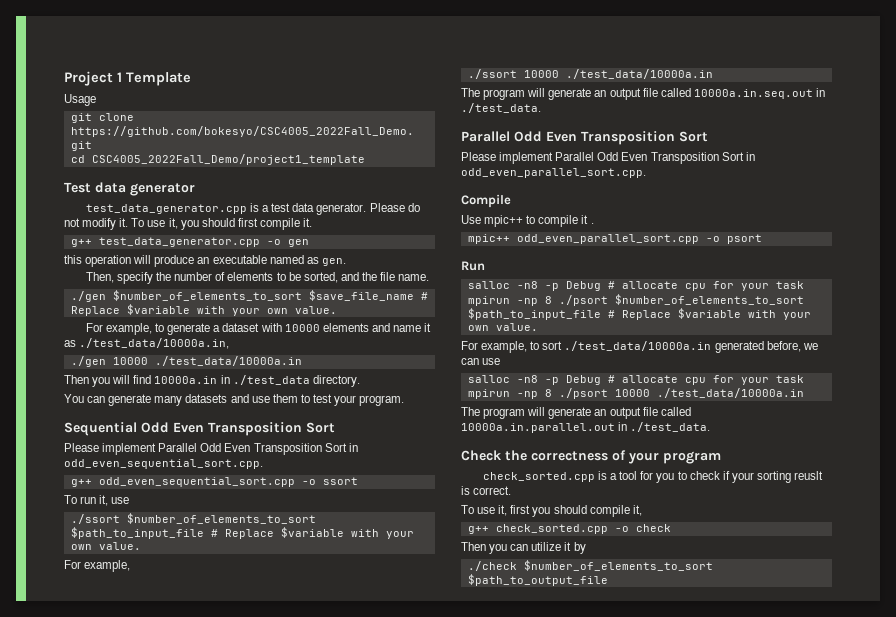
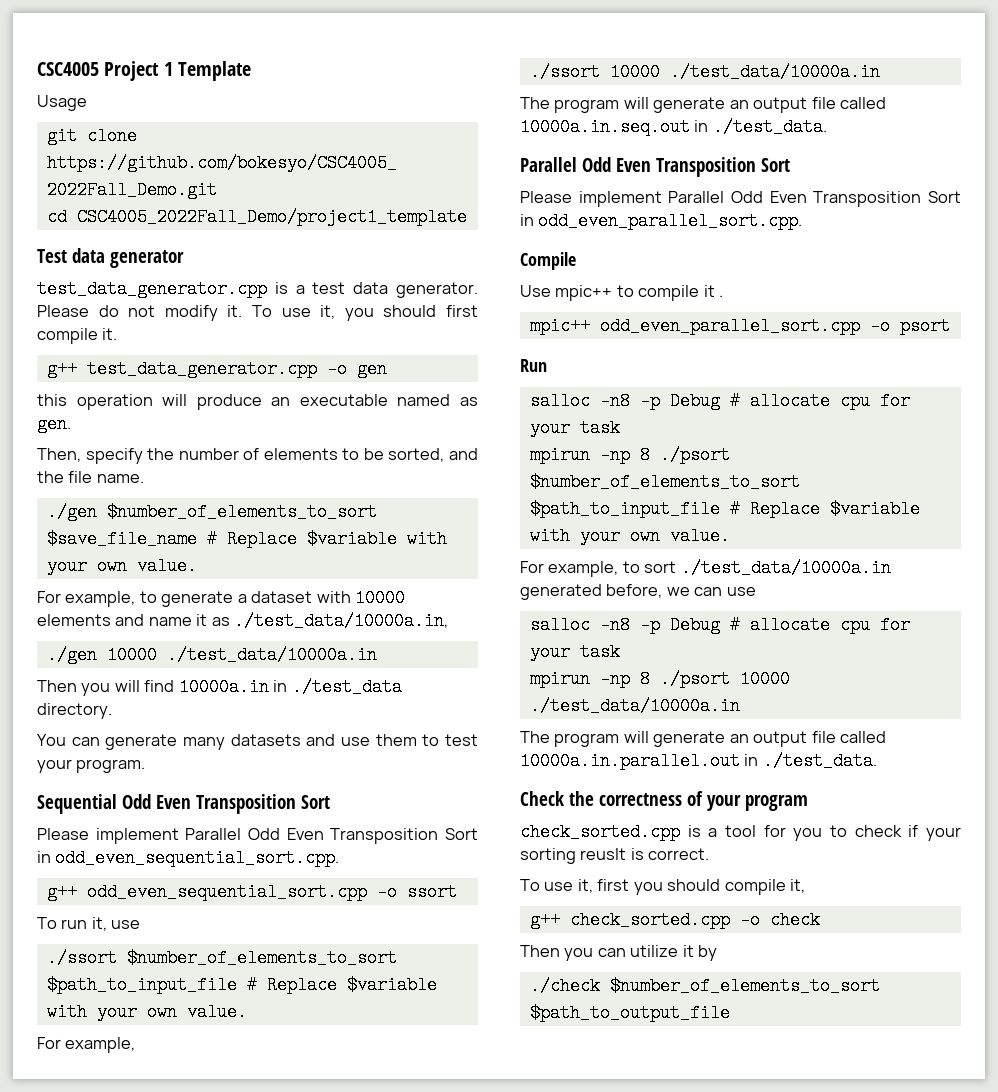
- Project 1 Template
+ CSC4005 Project 1 Template

